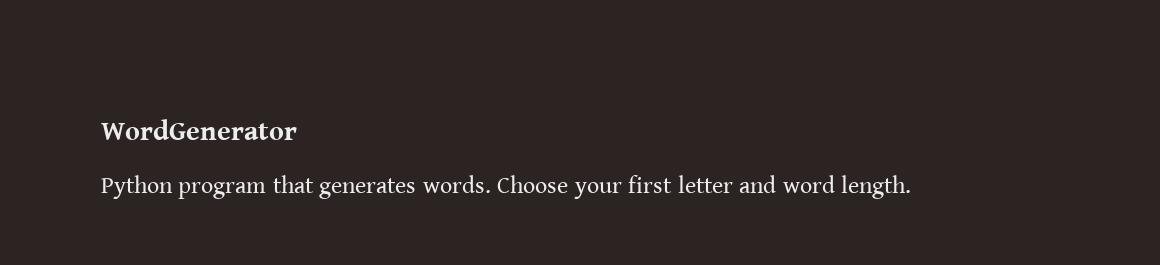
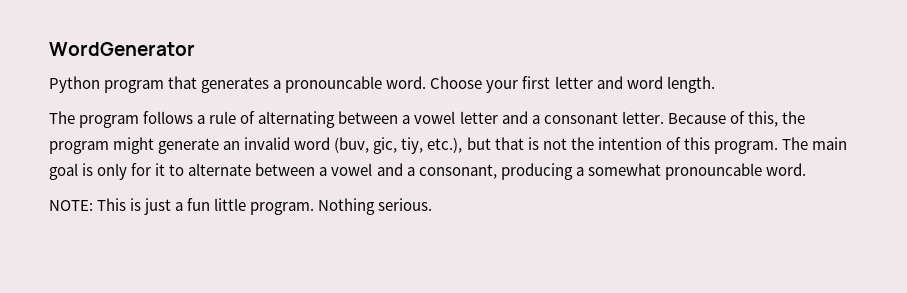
- Python program that generates words.
+ Python program that generates a pronouncable word.
+ The program follows a rule of alternating between a vowel letter and a consonant letter. Because of this, the program might generate an invalid word (buv, gic, tiy, etc.), but that is not the intention of this program. The main goal is only for it to alternate between a vowel and a consonant, producing a somewhat pronouncable word.
+ NOTE: This is just a fun little program. Nothing serious.

